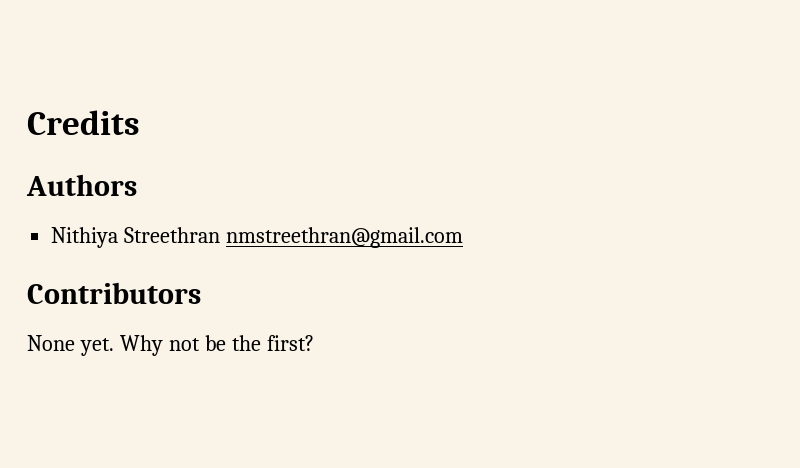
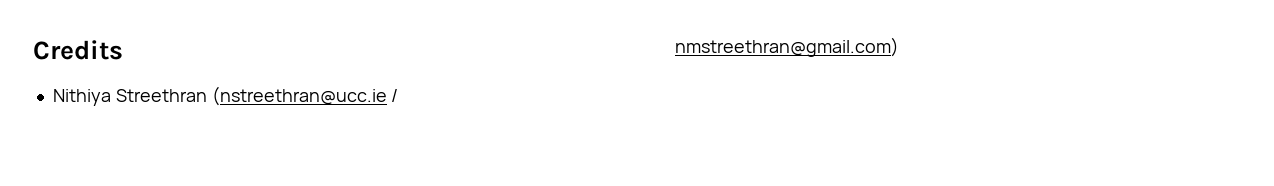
- Authors
- Nithiya Streethran nmstreethran@gmail.com
- Contributors
- None yet. Why not be the first?
+ Nithiya Streethran (nstreethran@ucc.ie / nmstreethran@gmail.com)

